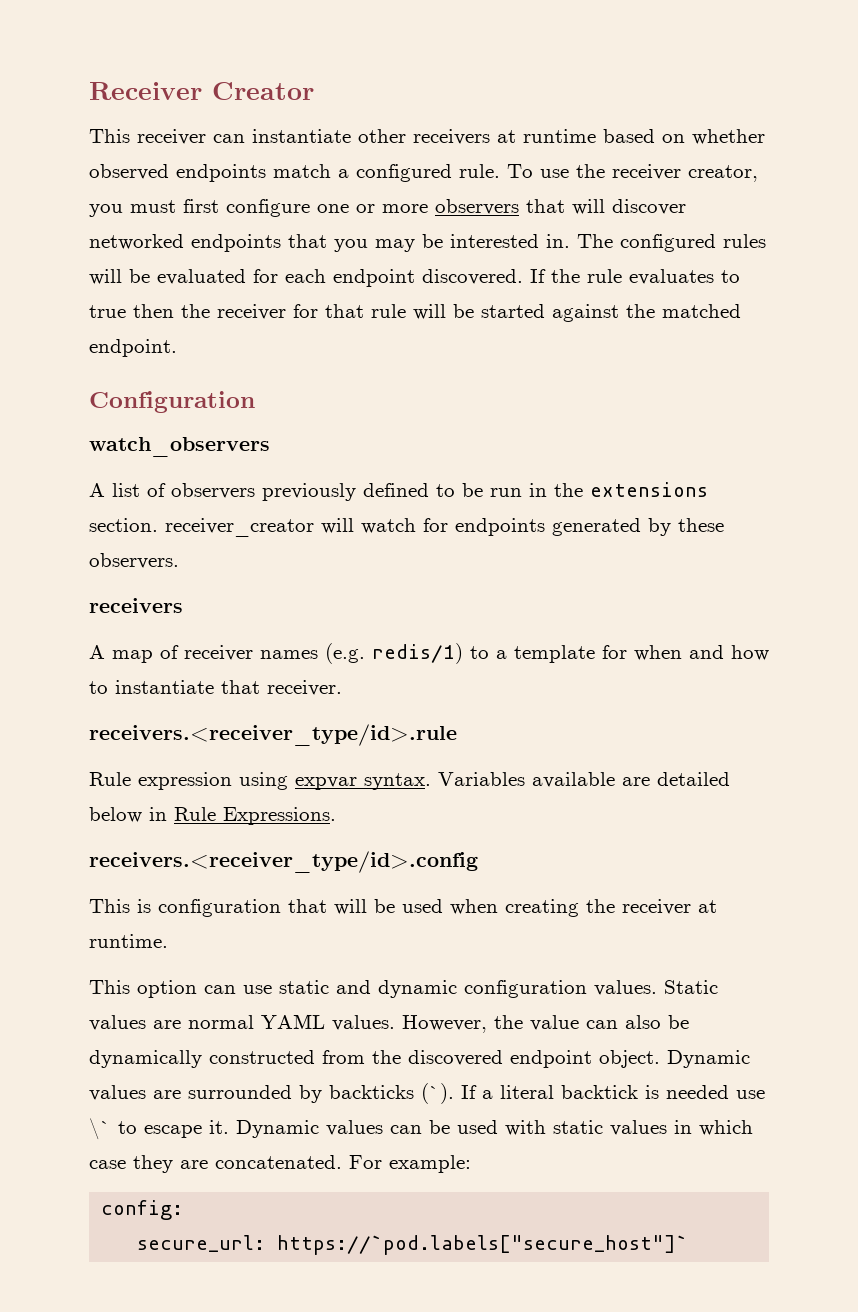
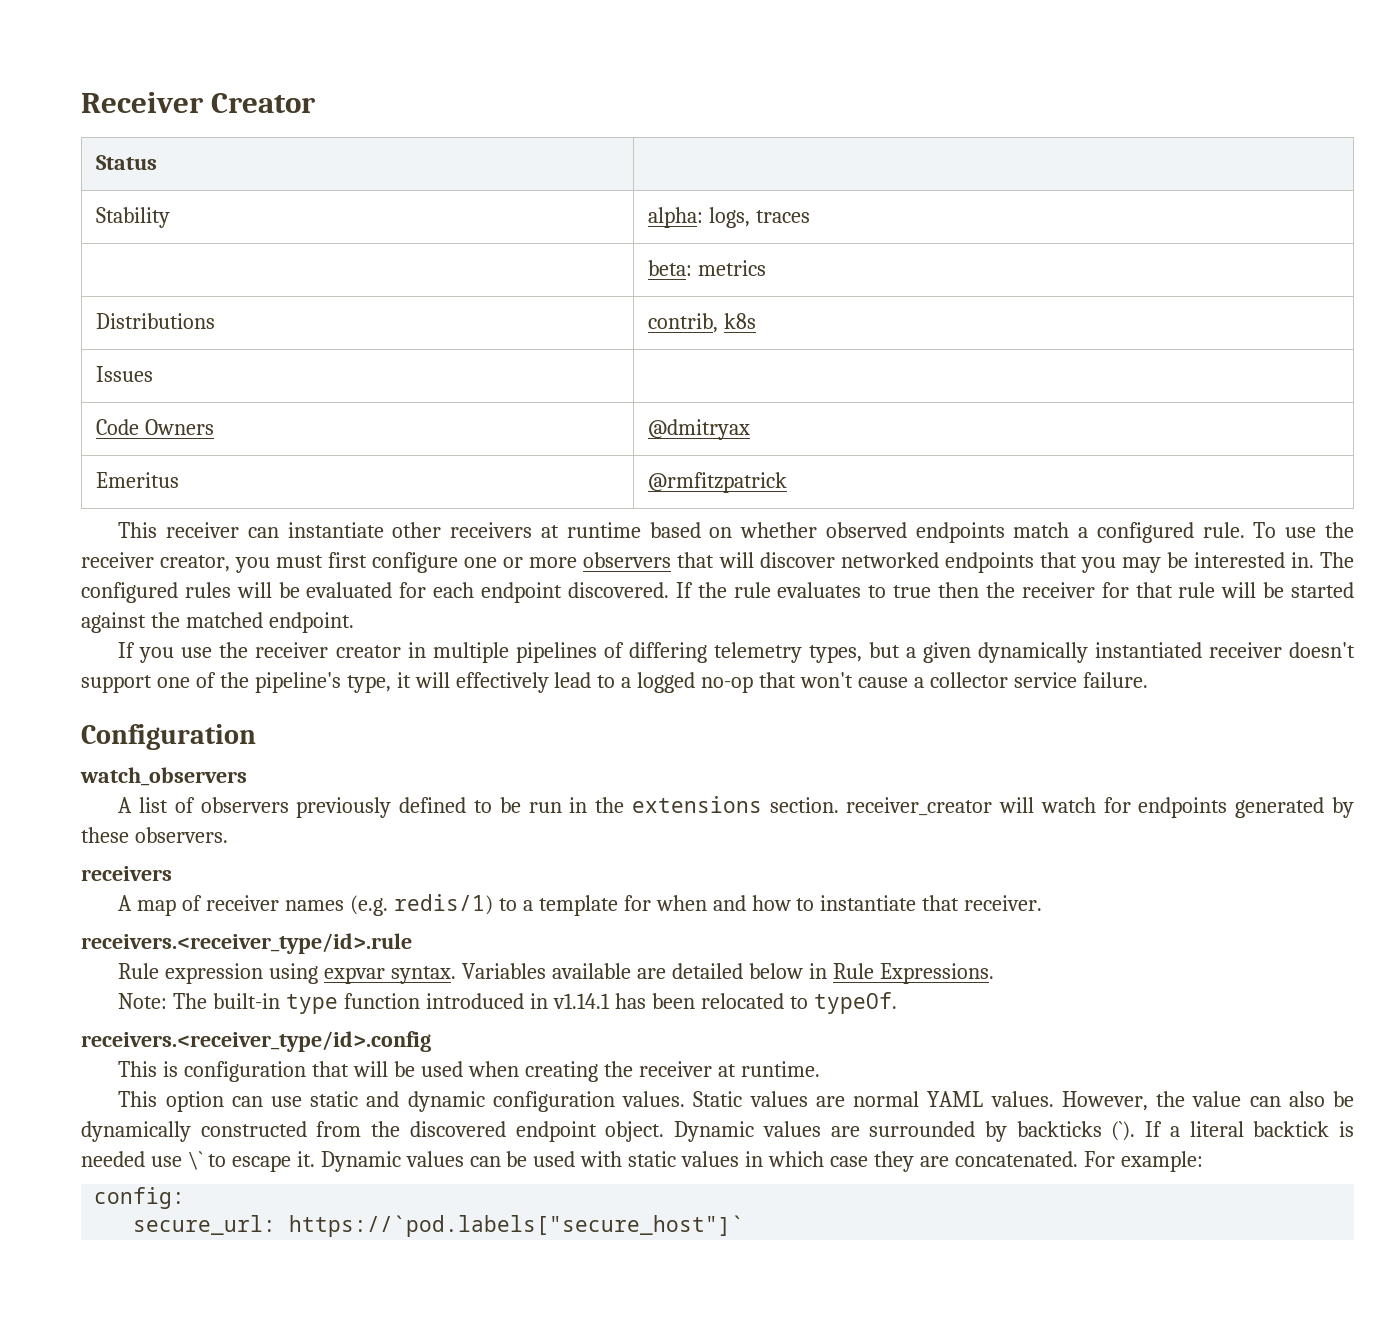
+ Status |
+ Stability | alpha: logs, traces
+ | beta: metrics
+ Distributions | contrib, k8s
+ Issues |
+ Code Owners | @dmitryax
+ Emeritus | @rmfitzpatrick
+ If you use the receiver creator in multiple pipelines of differing telemetry types, but a given dynamically instantiated receiver doesn't support one of the pipeline's type, it will effectively lead to a logged no-op that won't cause a collector service failure.
+ Note: The built-in type function introduced in v1.14.1 has been relocated to typeOf.

